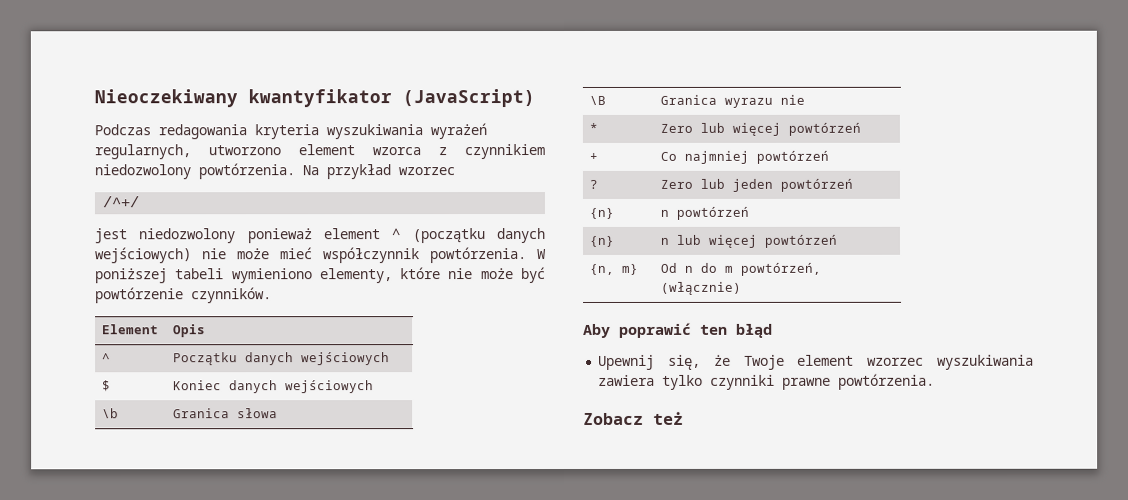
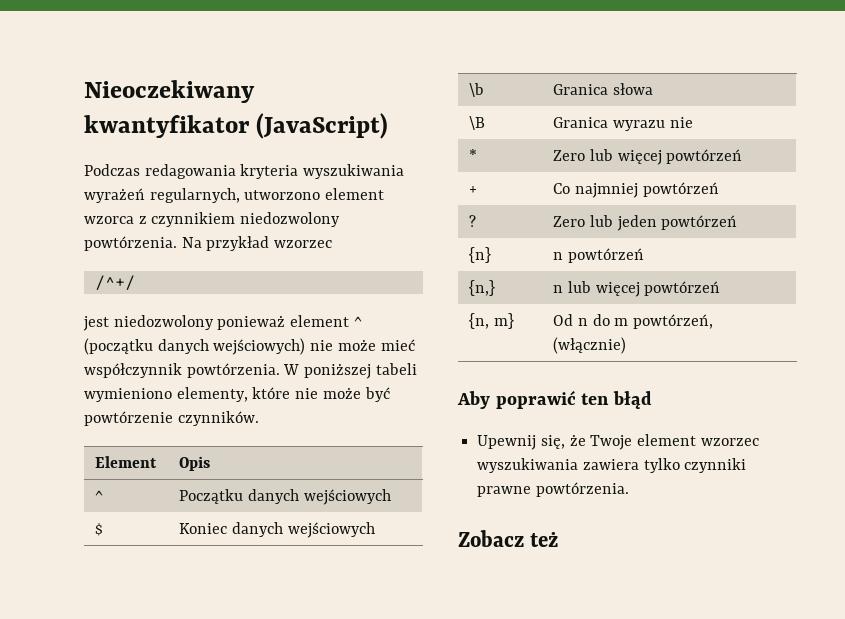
- {n} | n lub więcej powtórzeń
+ {n,} | n lub więcej powtórzeń

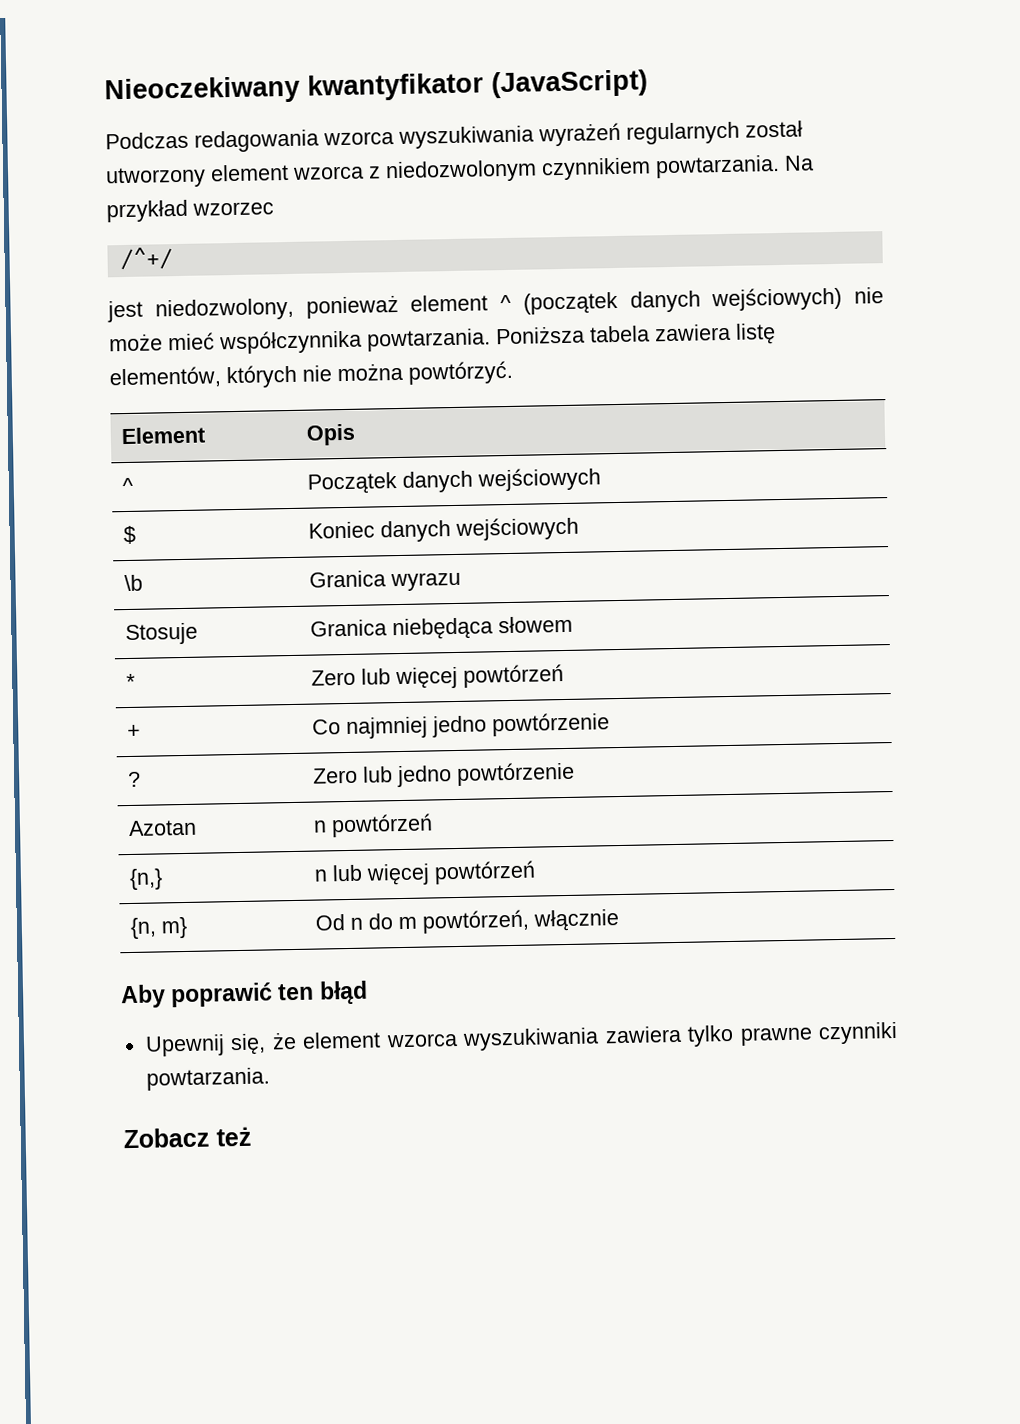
- Podczas redagowania kryteria wyszukiwania wyrażeń regularnych, utworzono element wzorca z czynnikiem niedozwolony powtórzenia.
+ Podczas redagowania wzorca wyszukiwania wyrażeń regularnych został utworzony element wzorca z niedozwolonym czynnikiem powtarzania.
- jest niedozwolony ponieważ element ^ (początku danych wejściowych) nie może mieć współczynnik powtórzenia. W poniższej tabeli wymieniono elementy, które nie może być powtórzenie czynników.
+ jest niedozwolony, ponieważ element ^ (początek danych wejściowych) nie może mieć współczynnika powtarzania. Poniższa tabela zawiera listę elementów, których nie można powtórzyć.
- ^ | Początku danych wejściowych
+ ^ | Początek danych wejściowych
- \b | Granica słowa
- \B | Granica wyrazu nie
+ \b | Granica wyrazu
+ Stosuje | Granica niebędąca słowem
- + | Co najmniej powtórzeń
+ + | Co najmniej jedno powtórzenie
- ? | Zero lub jeden powtórzeń
- {n} | n powtórzeń
+ ? | Zero lub jedno powtórzenie
+ Azotan | n powtórzeń
- {n, m} | Od n do m powtórzeń, (włącznie)
+ {n, m} | Od n do m powtórzeń, włącznie
- Upewnij się, że Twoje element wzorzec wyszukiwania zawiera tylko czynniki prawne powtórzenia.
+ Upewnij się, że element wzorca wyszukiwania zawiera tylko prawne czynniki powtarzania.

